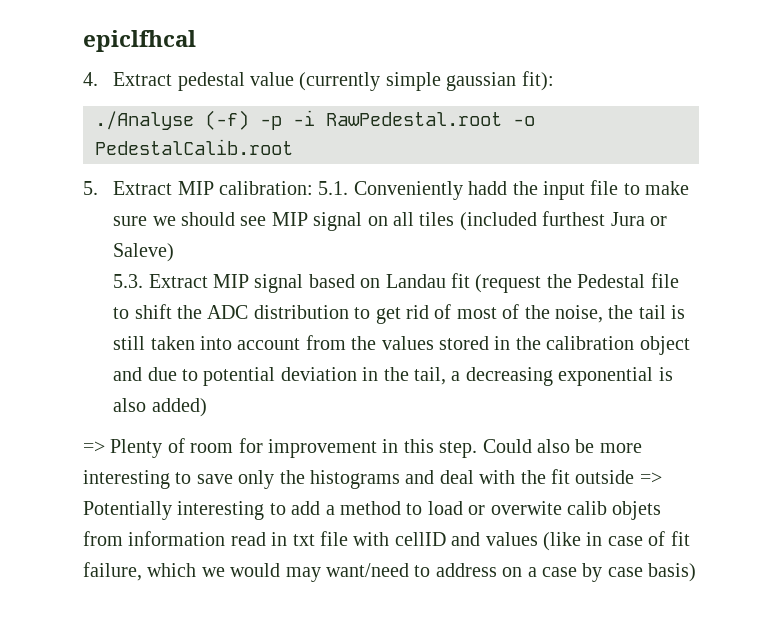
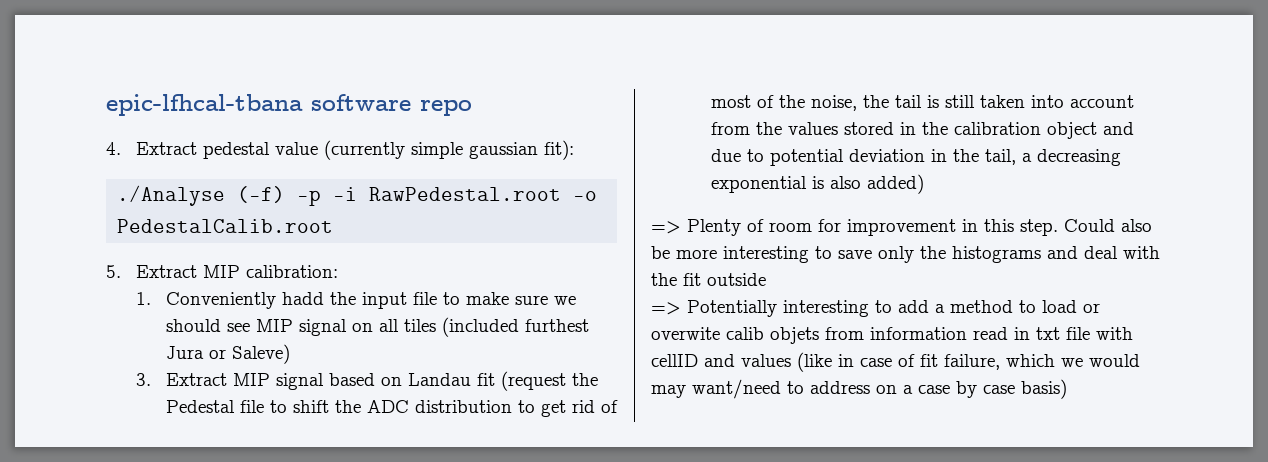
- epiclfhcal
+ epic-lfhcal-tbana software repo
- 5. Extract MIP calibration: 5.1. Conveniently hadd the input file to make sure we should see MIP signal on all tiles (included furthest Jura or Saleve)
+ 5. Extract MIP calibration:
+ 1. Conveniently hadd the input file to make sure we should see MIP signal on all tiles (included furthest Jura or Saleve)
- 5.3. Extract MIP signal based on Landau fit (request the Pedestal file to shift the ADC distribution to get rid of most of the noise, the tail is still taken into account from the values stored in the calibration object and due to potential deviation in the tail, a decreasing exponential is also added)
+ 3. Extract MIP signal based on Landau fit (request the Pedestal file to shift the ADC distribution to get rid of most of the noise, the tail is still taken into account from the values stored in the calibration object and due to potential deviation in the tail, a decreasing exponential is also added)
- Could also be more interesting to save only the histograms and deal with the fit outside => Potentially interesting to add a method to load or overwite calib objets from information read in txt file with cellID and values (like in case of fit failure, which we would may want/need to address on a case by case basis)
+ Could also be more interesting to save only the histograms and deal with the fit outside
+ => Potentially interesting to add a method to load or overwite calib objets from information read in txt file with cellID and values (like in case of fit failure, which we would may want/need to address on a case by case basis)

